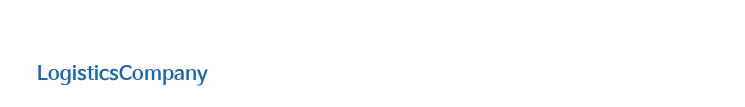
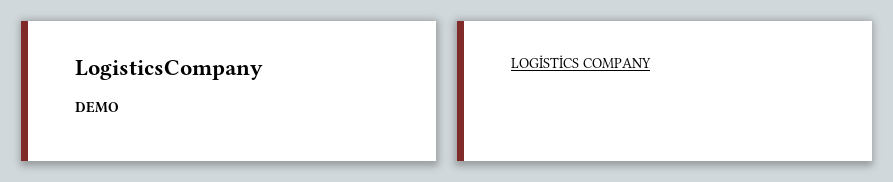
+ DEMO
+ LOGİSTİCS COMPANY

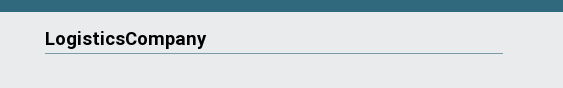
- DEMO
- LOGİSTİCS COMPANY

